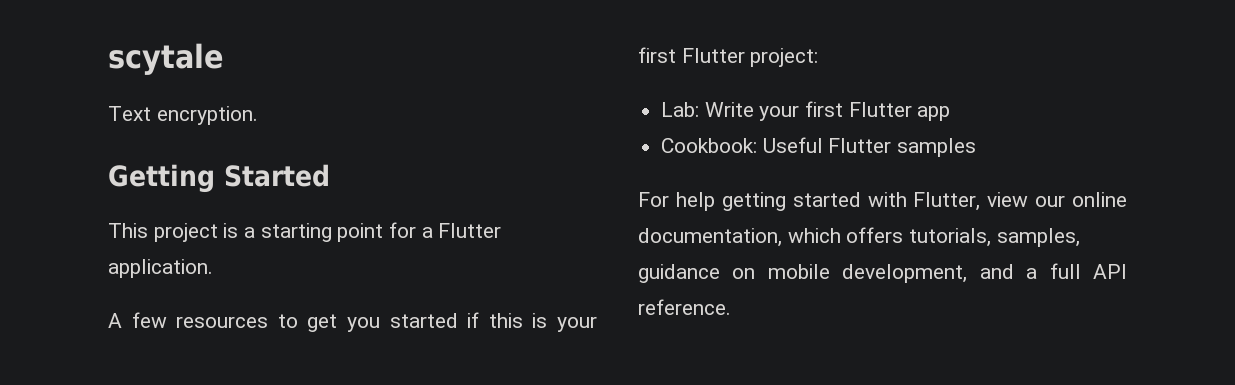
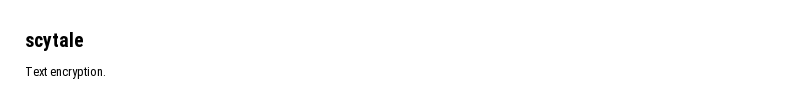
- Getting Started
- This project is a starting point for a Flutter application.
- A few resources to get you started if this is your first Flutter project:
- Lab: Write your first Flutter app
- Cookbook: Useful Flutter samples
- For help getting started with Flutter, view our online documentation, which offers tutorials, samples, guidance on mobile development, and a full API reference.

